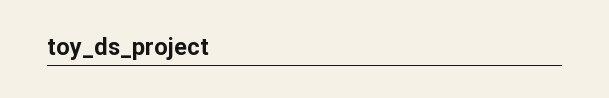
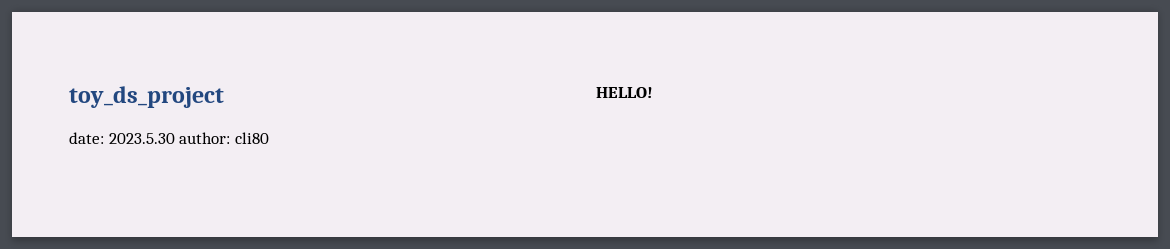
+ date: 2023.5.30 author: cli80
+ HELLO!

